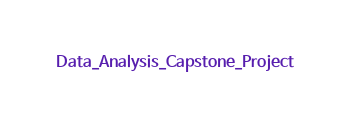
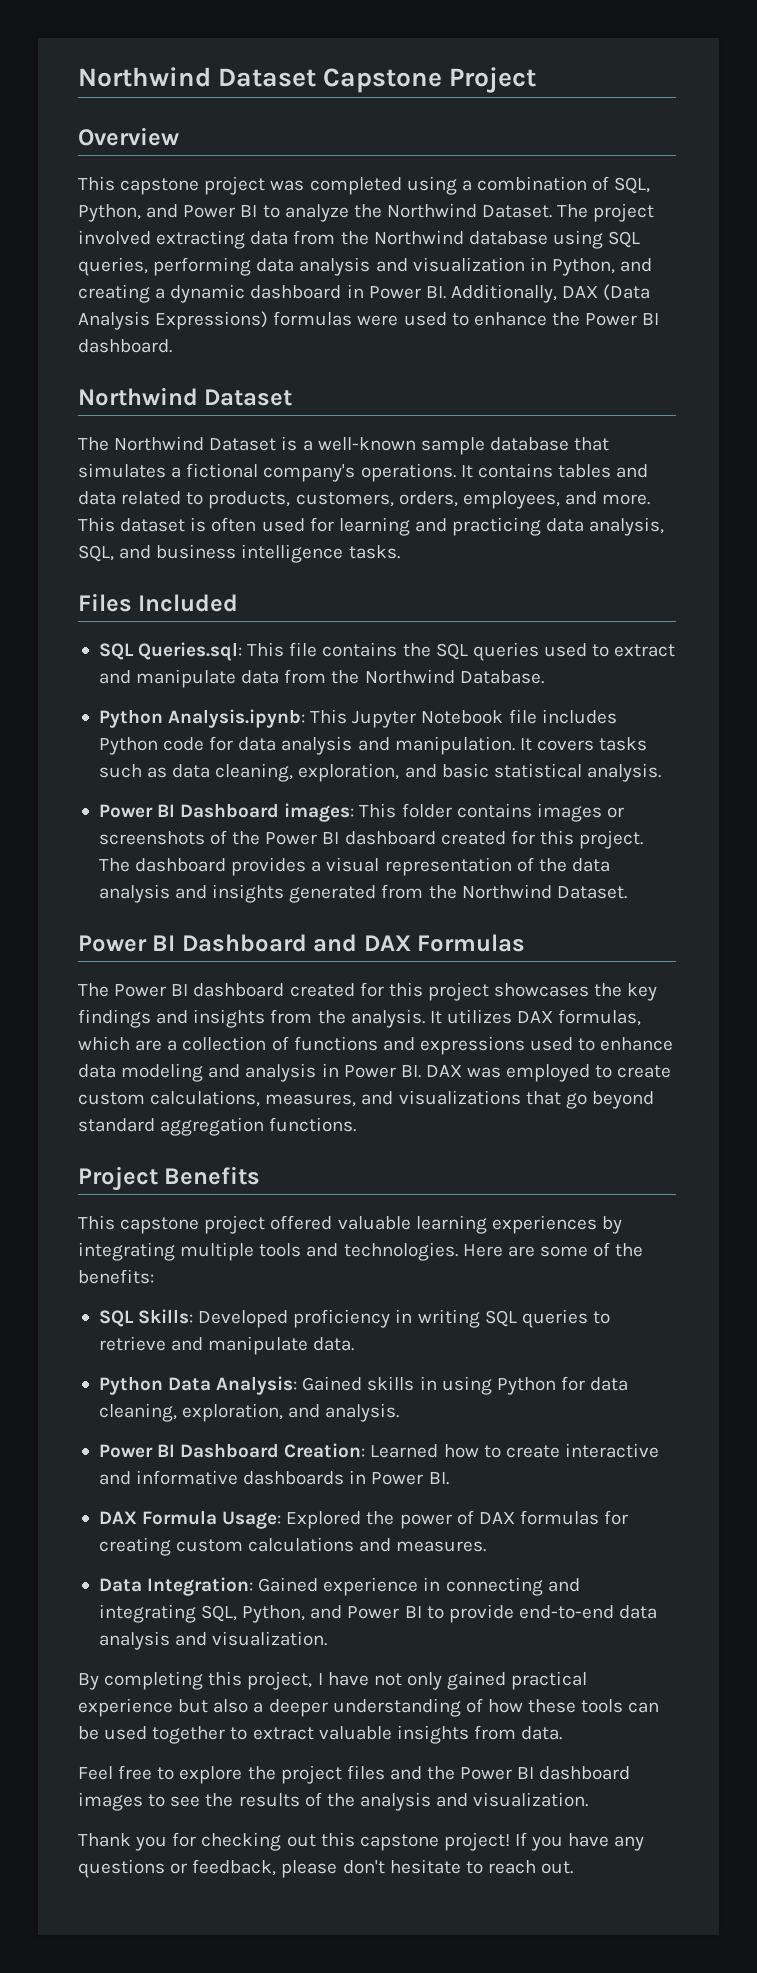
- Data_Analysis_Capstone_Project
+ Northwind Dataset Capstone Project
+ Overview
+ This capstone project was completed using a combination of SQL, Python, and Power BI to analyze the Northwind Dataset. The project involved extracting data from the Northwind database using SQL queries, performing data analysis and visualization in Python, and creating a dynamic dashboard in Power BI. Additionally, DAX (Data Analysis Expressions) formulas were used to enhance the Power BI dashboard.
+ Northwind Dataset
+ The Northwind Dataset is a well-known sample database that simulates a fictional company's operations. It contains tables and data related to products, customers, orders, employees, and more. This dataset is often used for learning and practicing data analysis, SQL, and business intelligence tasks.
+ Files Included
+ SQL Queries.sql: This file contains the SQL queries used to extract and manipulate data from the Northwind Database.
+ Python Analysis.ipynb: This Jupyter Notebook file includes Python code for data analysis and manipulation. It covers tasks such as data cleaning, exploration, and basic statistical analysis.
+ Power BI Dashboard images: This folder contains images or screenshots of the Power BI dashboard created for this project. The dashboard provides a visual representation of the data analysis and insights generated from the Northwind Dataset.
+ Power BI Dashboard and DAX Formulas
+ The Power BI dashboard created for this project showcases the key findings and insights from the analysis. It utilizes DAX formulas, which are a collection of functions and expressions used to enhance data modeling and analysis in Power BI. DAX was employed to create custom calculations, measures, and visualizations that go beyond standard aggregation functions.
+ Project Benefits
+ This capstone project offered valuable learning experiences by integrating multiple tools and technologies. Here are some of the benefits:
+ SQL Skills: Developed proficiency in writing SQL queries to retrieve and manipulate data.
+ Python Data Analysis: Gained skills in using Python for data cleaning, exploration, and analysis.
+ Power BI Dashboard Creation: Learned how to create interactive and informative dashboards in Power BI.
+ DAX Formula Usage: Explored the power of DAX formulas for creating custom calculations and measures.
+ Data Integration: Gained experience in connecting and integrating SQL, Python, and Power BI to provide end-to-end data analysis and visualization.
+ By completing this project, I have not only gained practical experience but also a deeper understanding of how these tools can be used together to extract valuable insights from data.
+ Feel free to explore the project files and the Power BI dashboard images to see the results of the analysis and visualization.
+ Thank you for checking out this capstone project! If you have any questions or feedback, please don't hesitate to reach out.

